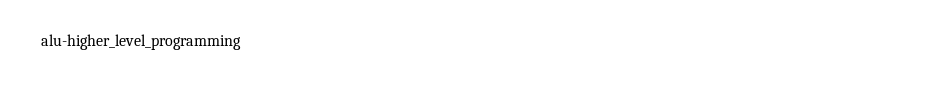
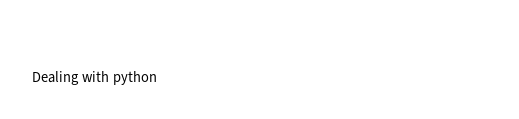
- alu-higher_level_programming
+ Dealing with python

